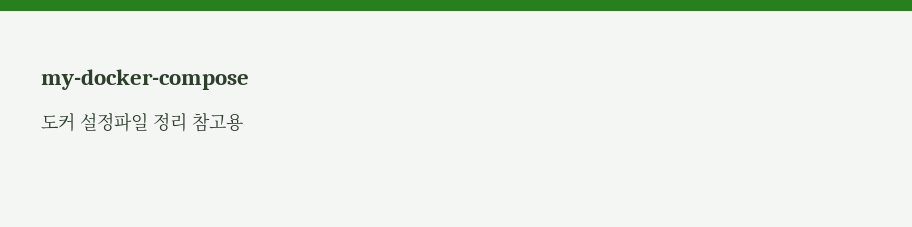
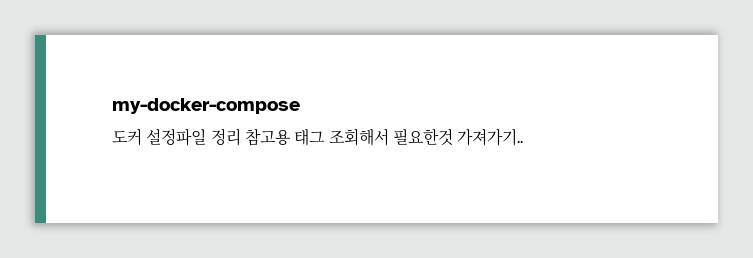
- 도커 설정파일 정리 참고용
+ 도커 설정파일 정리 참고용 태그 조회해서 필요한것 가져가기..

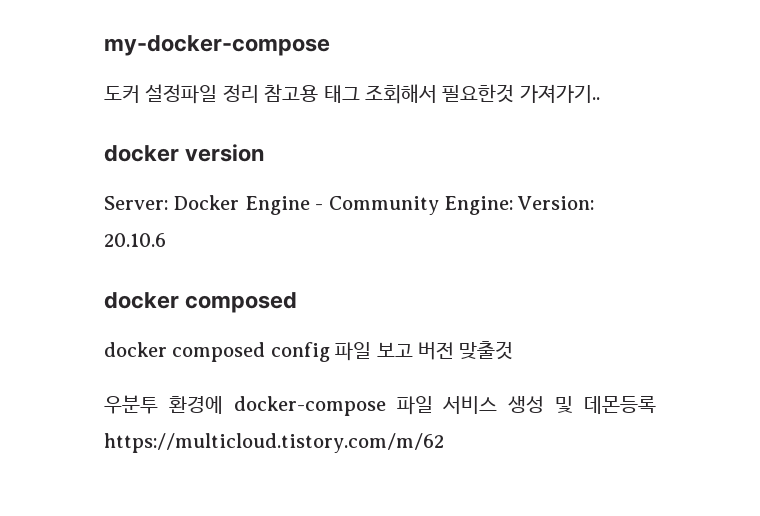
+ docker version
+ Server: Docker Engine - Community Engine: Version: 20.10.6
+ docker composed
+ docker composed config 파일 보고 버전 맞출것
+ 우분투 환경에 docker-compose 파일 서비스 생성 및 데몬등록 https://multicloud.tistory.com/m/62

